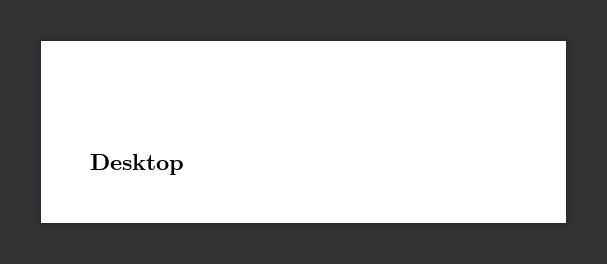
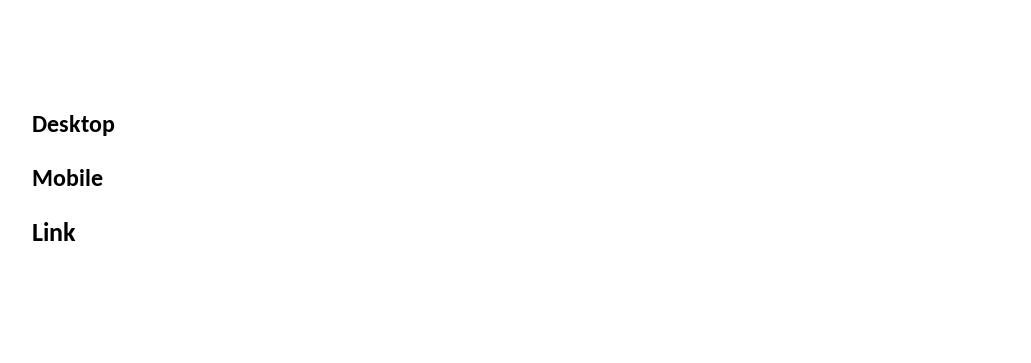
+ Mobile
+ Link

